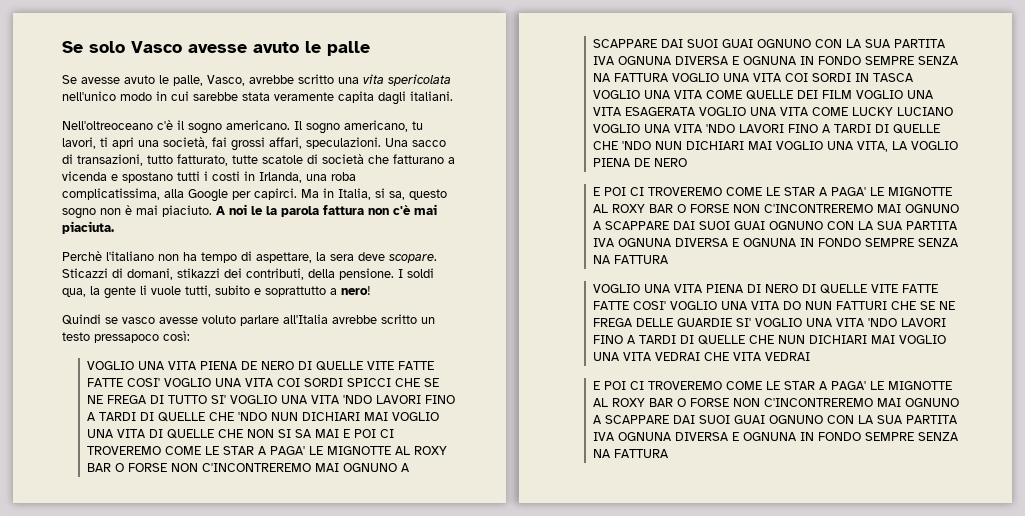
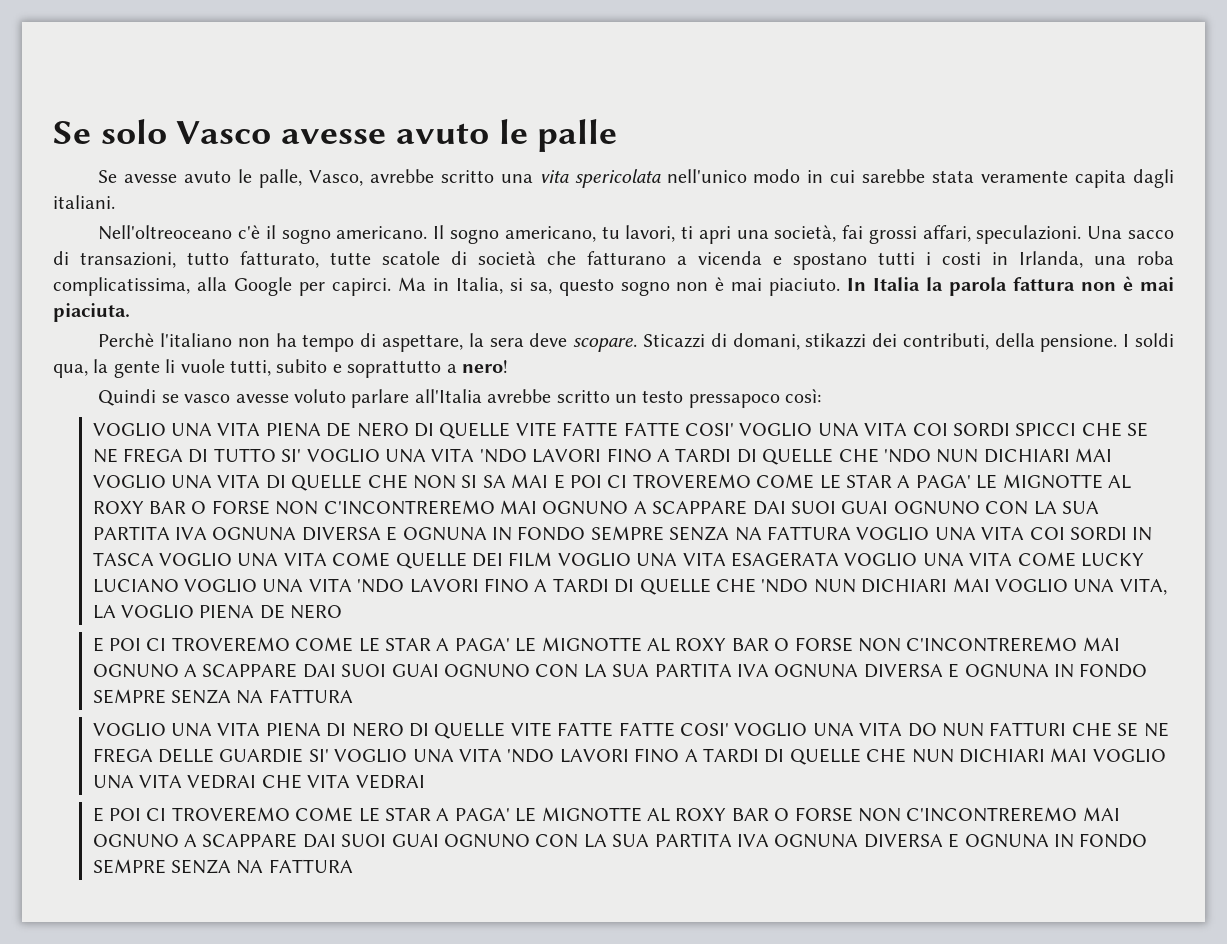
- A noi le la parola fattura non c'è mai piaciuta.
+ In Italia la parola fattura non è mai piaciuta.

